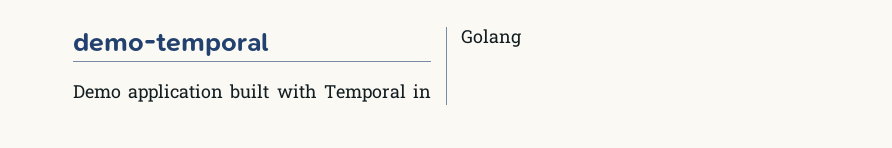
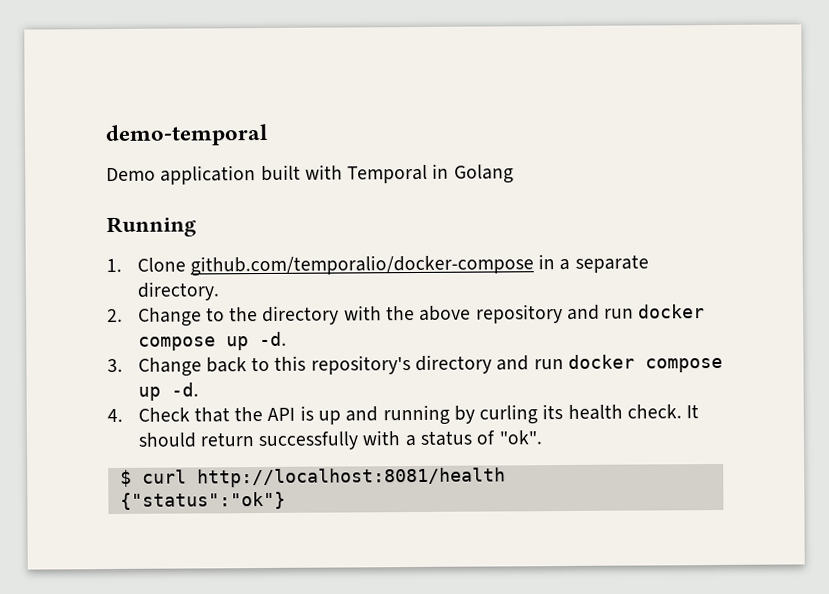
+ Running
+ 1. Clone github.com/temporalio/docker-compose in a separate directory.
+ 2. Change to the directory with the above repository and run docker compose up -d.
+ 3. Change back to this repository's directory and run docker compose up -d.
+ 4. Check that the API is up and running by curling its health check. It should return successfully with a status of "ok".
+ $ curl http://localhost:8081/health
+ {"status":"ok"}

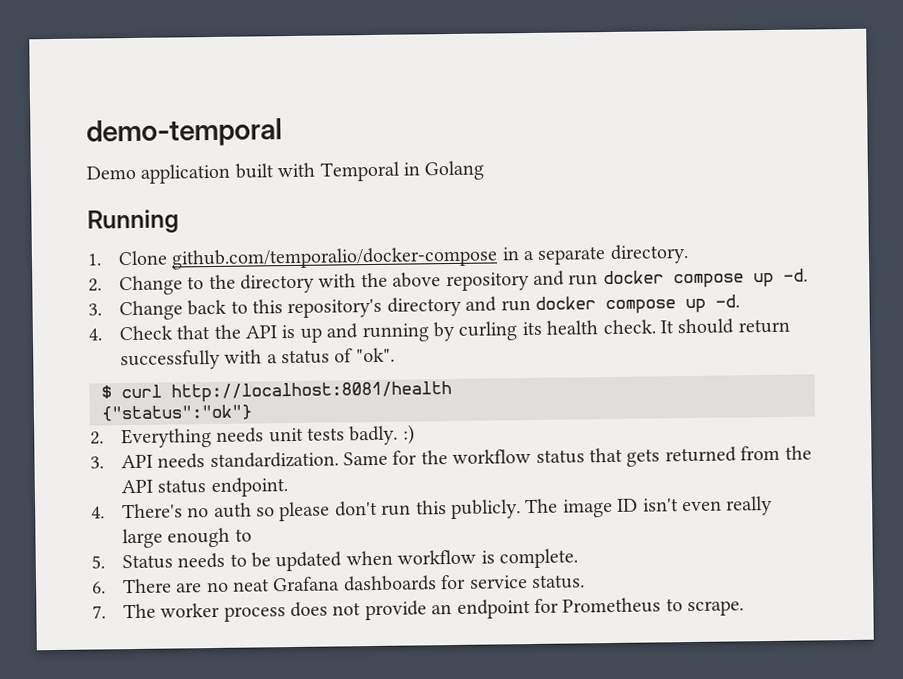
+ 2. Everything needs unit tests badly. :)
+ 3. API needs standardization. Same for the workflow status that gets returned from the API status endpoint.
+ 4. There's no auth so please don't run this publicly. The image ID isn't even really large enough to
+ 5. Status needs to be updated when workflow is complete.
+ 6. There are no neat Grafana dashboards for service status.
+ 7. The worker process does not provide an endpoint for Prometheus to scrape.

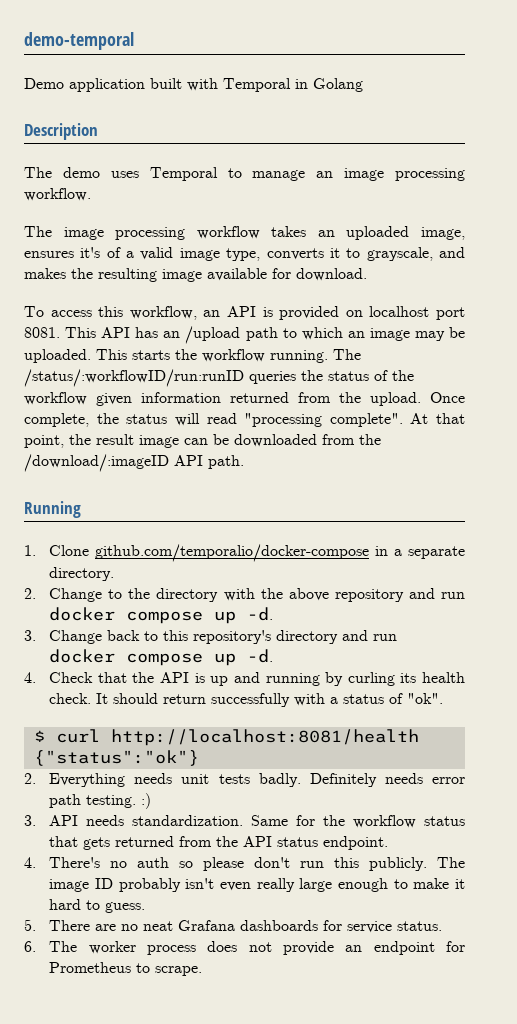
+ Description
+ The demo uses Temporal to manage an image processing workflow.
+ The image processing workflow takes an uploaded image, ensures it's of a valid image type, converts it to grayscale, and makes the resulting image available for download.
+ To access this workflow, an API is provided on localhost port 8081. This API has an /upload path to which an image may be uploaded. This starts the workflow running. The /status/:workflowID/run:runID queries the status of the workflow given information returned from the upload. Once complete, the status will read "processing complete". At that point, the result image can be downloaded from the /download/:imageID API path.
- 2. Everything needs unit tests badly. :)
+ 2. Everything needs unit tests badly. Definitely needs error path testing. :)
- The image ID isn't even really large enough to
- 5. Status needs to be updated when workflow is complete.
- 6. There are no neat Grafana dashboards for service status.
+ The image ID probably isn't even really large enough to make it hard to guess.
+ 5. There are no neat Grafana dashboards for service status.
- 7. The worker process does not provide an endpoint for Prometheus to scrape.
+ 6. The worker process does not provide an endpoint for Prometheus to scrape.

